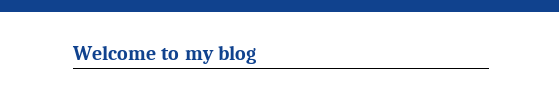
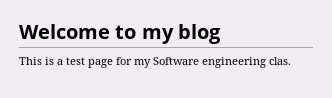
+ This is a test page for my Software engineering clas.

